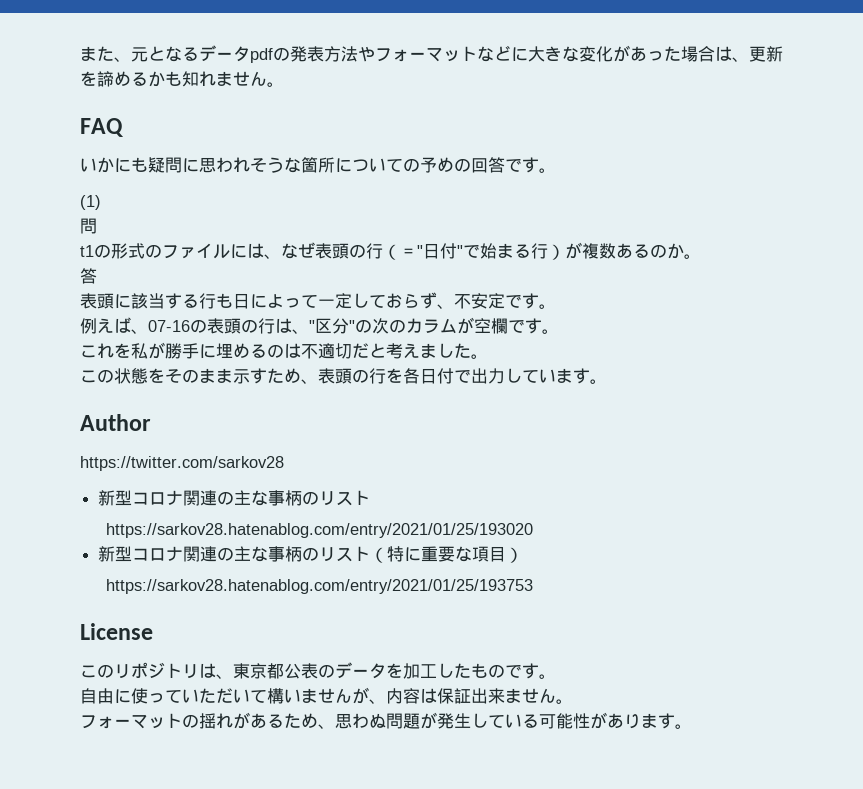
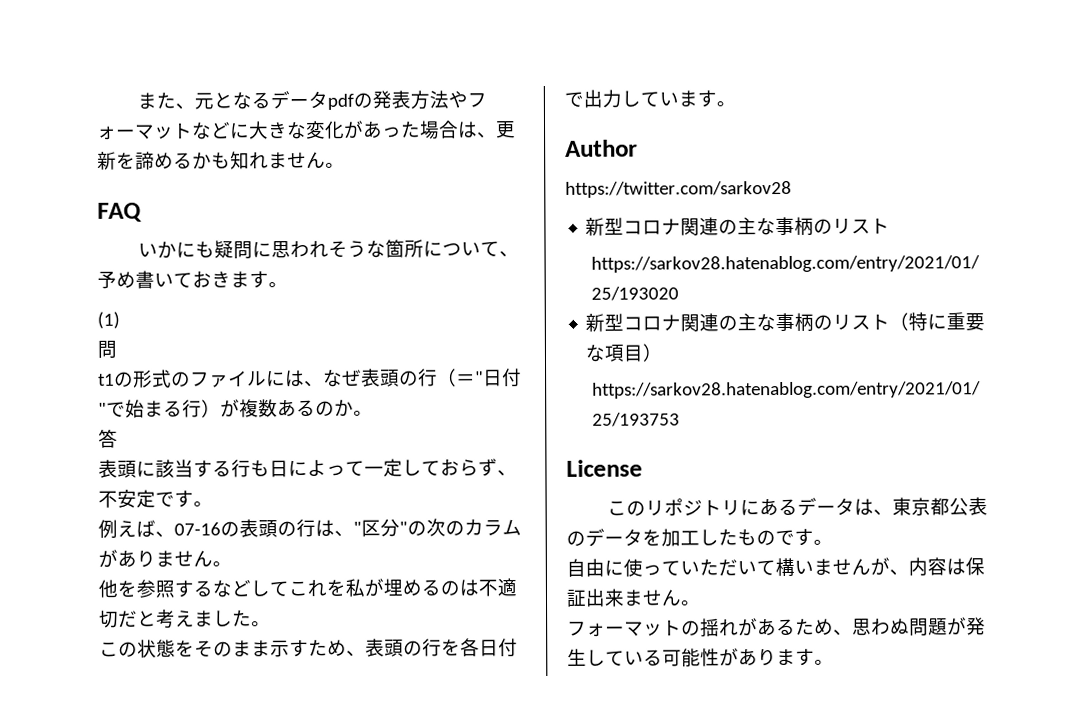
- いかにも疑問に思われそうな箇所についての予めの回答です。
+ いかにも疑問に思われそうな箇所について、予め書いておきます。
- 例えば、07-16の表頭の行は、"区分"の次のカラムが空欄です。
- これを私が勝手に埋めるのは不適切だと考えました。
+ 例えば、07-16の表頭の行は、"区分"の次のカラムがありません。
+ 他を参照するなどしてこれを私が埋めるのは不適切だと考えました。
- このリポジトリは、東京都公表のデータを加工したものです。
+ このリポジトリにあるデータは、東京都公表のデータを加工したものです。

